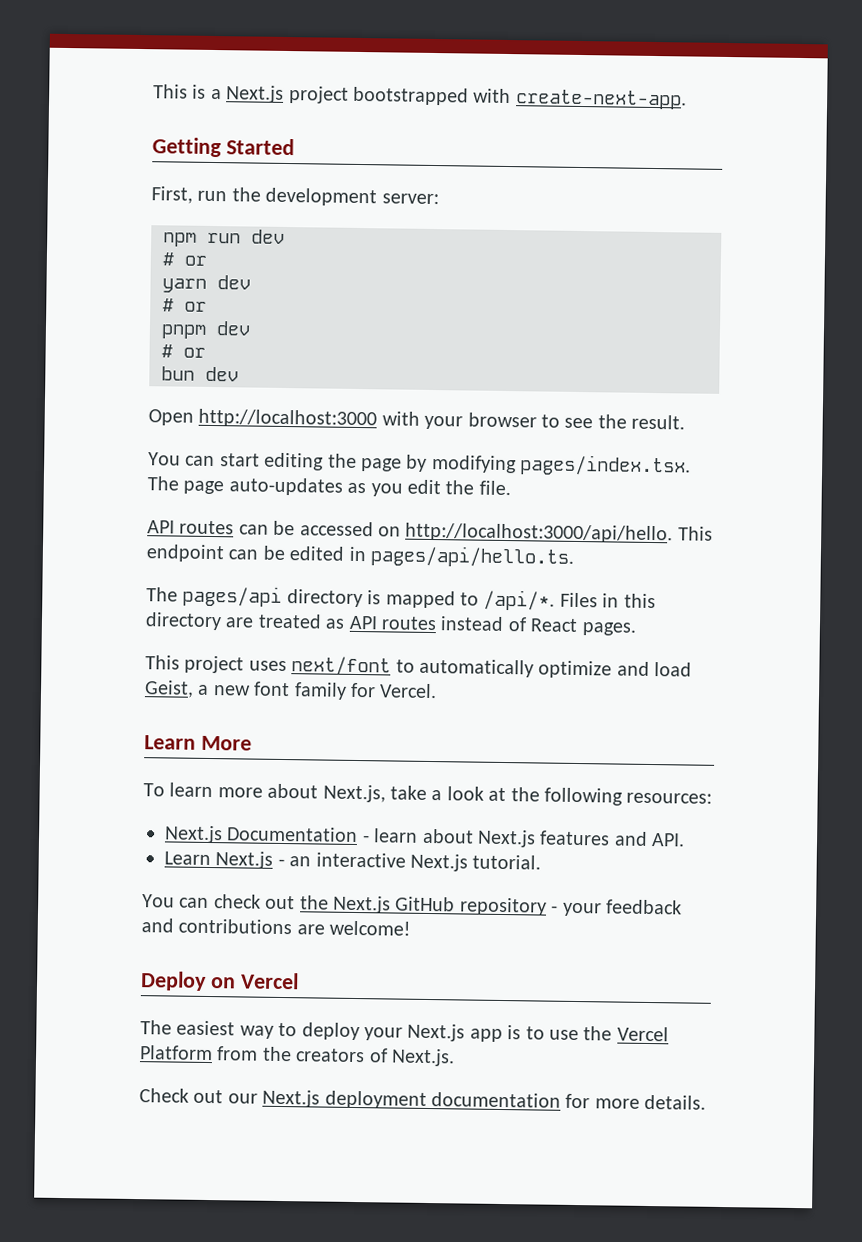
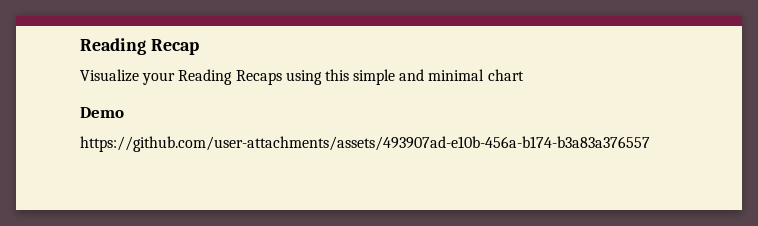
- This is a Next.js project bootstrapped with create-next-app.
- Getting Started
- First, run the development server:
- npm run dev
- # or
- yarn dev
- # or
- pnpm dev
- # or
- bun dev
- Open http://localhost:3000 with your browser to see the result.
- You can start editing the page by modifying pages/index.tsx. The page auto-updates as you edit the file.
- API routes can be accessed on http://localhost:3000/api/hello. This endpoint can be edited in pages/api/hello.ts.
- The pages/api directory is mapped to /api/*. Files in this directory are treated as API routes instead of React pages.
- This project uses next/font to automatically optimize and load Geist, a new font family for Vercel.
- Learn More
- To learn more about Next.js, take a look at the following resources:
- Next.js Documentation - learn about Next.js features and API.
- Learn Next.js - an interactive Next.js tutorial.
- You can check out the Next.js GitHub repository - your feedback and contributions are welcome!
- Deploy on Vercel
- The easiest way to deploy your Next.js app is to use the Vercel Platform from the creators of Next.js.
- Check out our Next.js deployment documentation for more details.
+ Reading Recap
+ Visualize your Reading Recaps using this simple and minimal chart
+ Demo
+ https://github.com/user-attachments/assets/493907ad-e10b-456a-b174-b3a83a376557

